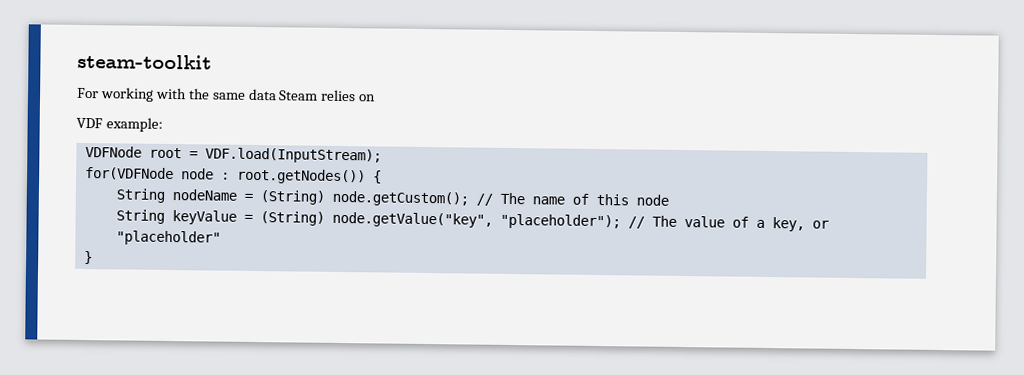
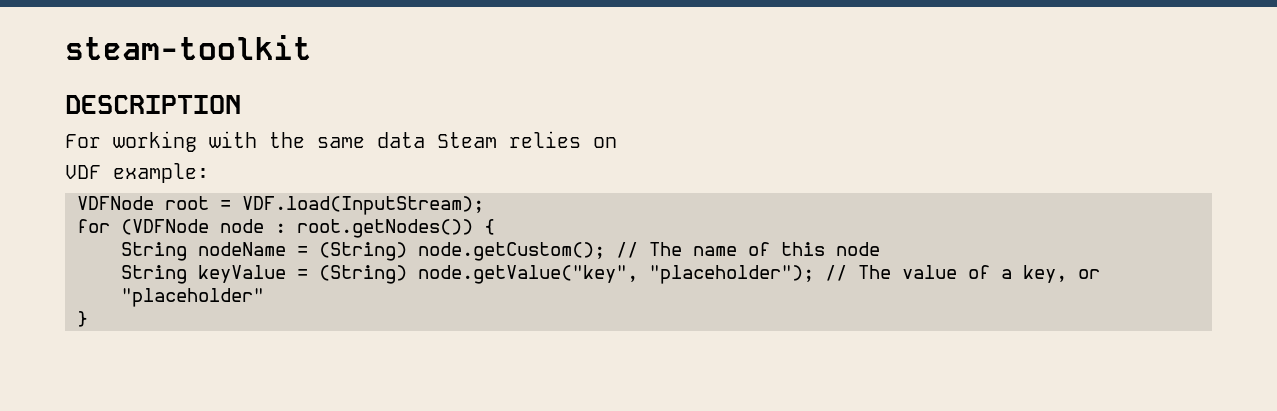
+ DESCRIPTION
- for(VDFNode node : root.getNodes()) {
+ for (VDFNode node : root.getNodes()) {

